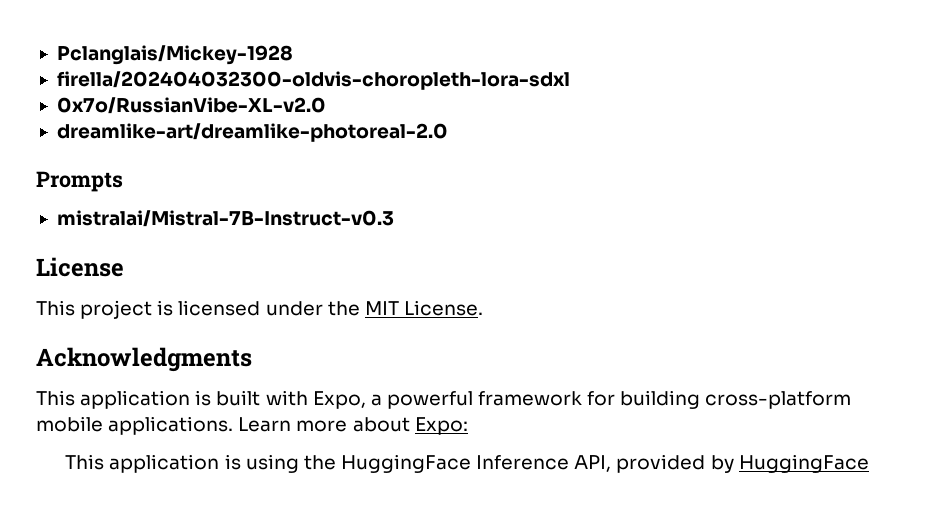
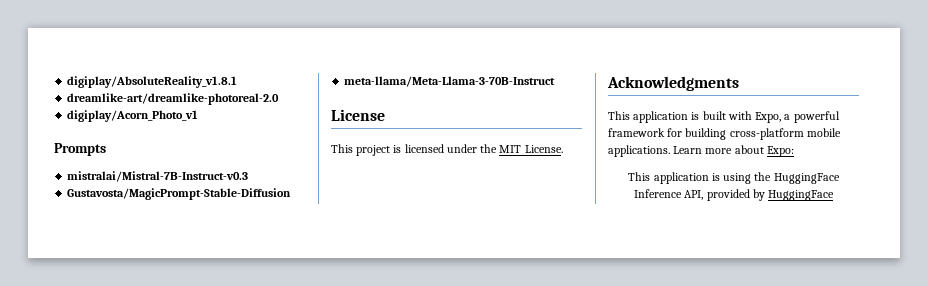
- Pclanglais/Mickey-1928
- firella/202404032300-oldvis-choropleth-lora-sdxl
- 0x7o/RussianVibe-XL-v2.0
+ digiplay/AbsoluteReality_v1.8.1
+ digiplay/Acorn_Photo_v1
+ Gustavosta/MagicPrompt-Stable-Diffusion
+ meta-llama/Meta-Llama-3-70B-Instruct

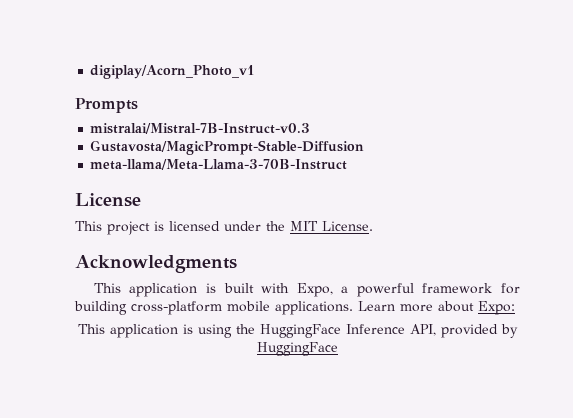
- digiplay/AbsoluteReality_v1.8.1
- dreamlike-art/dreamlike-photoreal-2.0

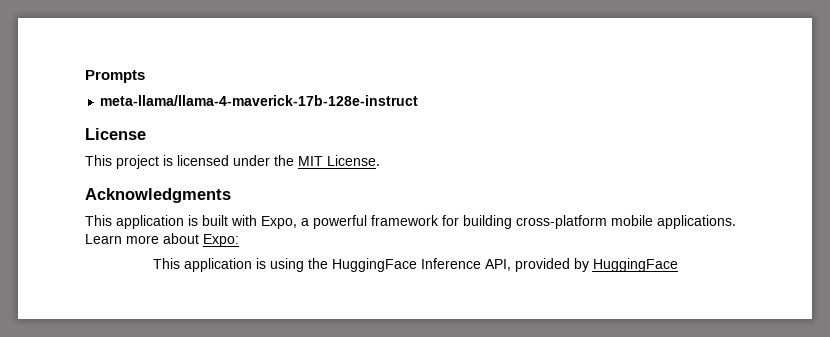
- digiplay/Acorn_Photo_v1
- mistralai/Mistral-7B-Instruct-v0.3
- Gustavosta/MagicPrompt-Stable-Diffusion
- meta-llama/Meta-Llama-3-70B-Instruct
+ meta-llama/llama-4-maverick-17b-128e-instruct

